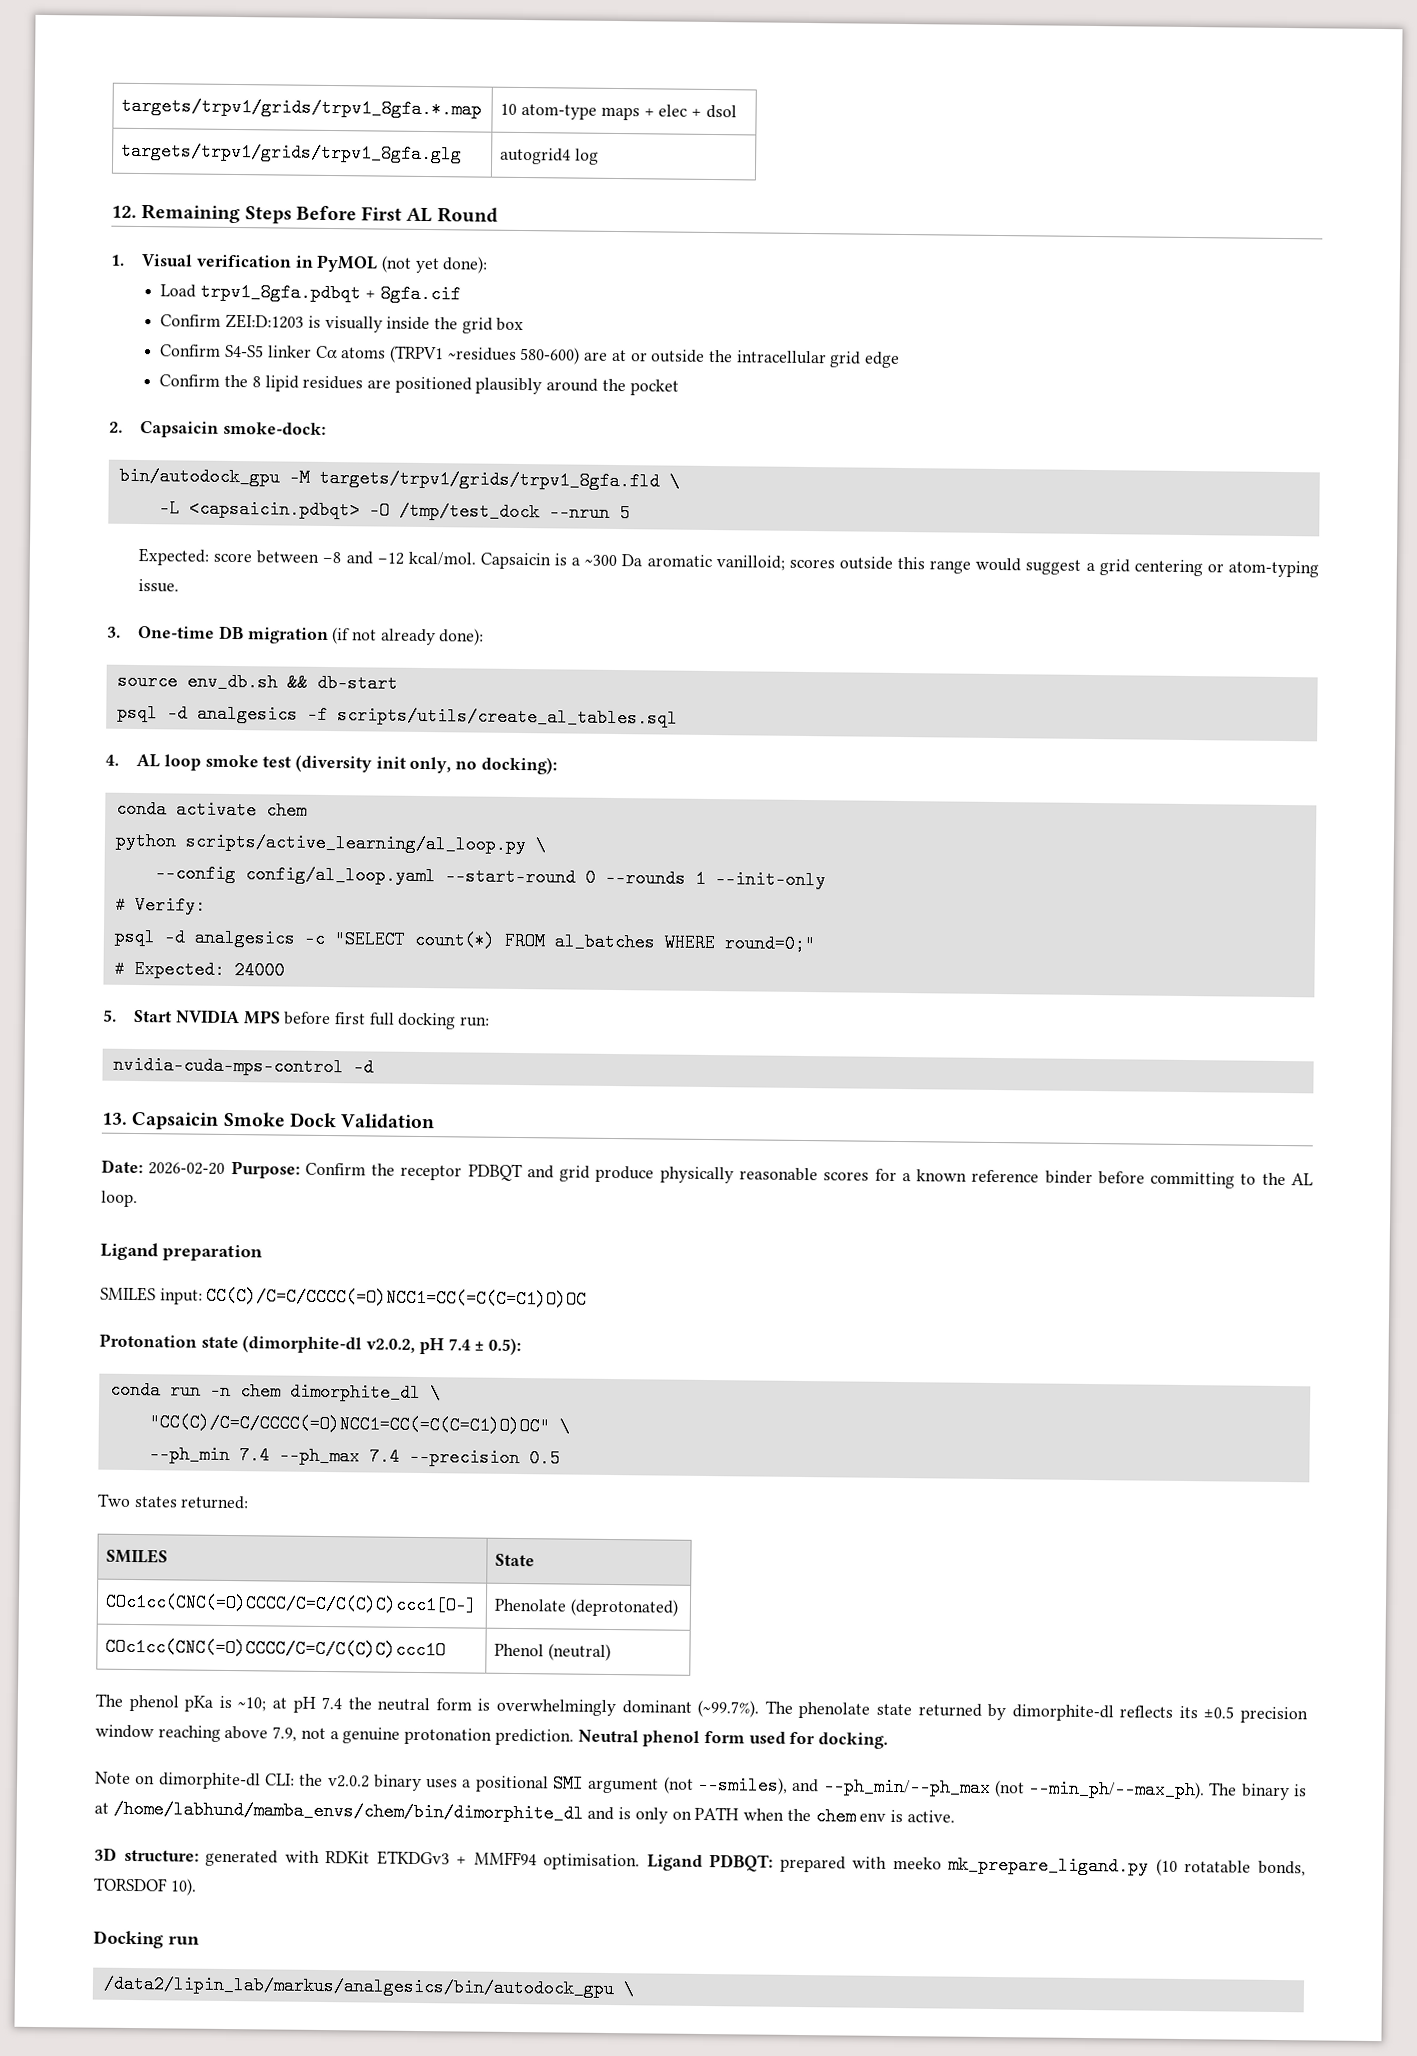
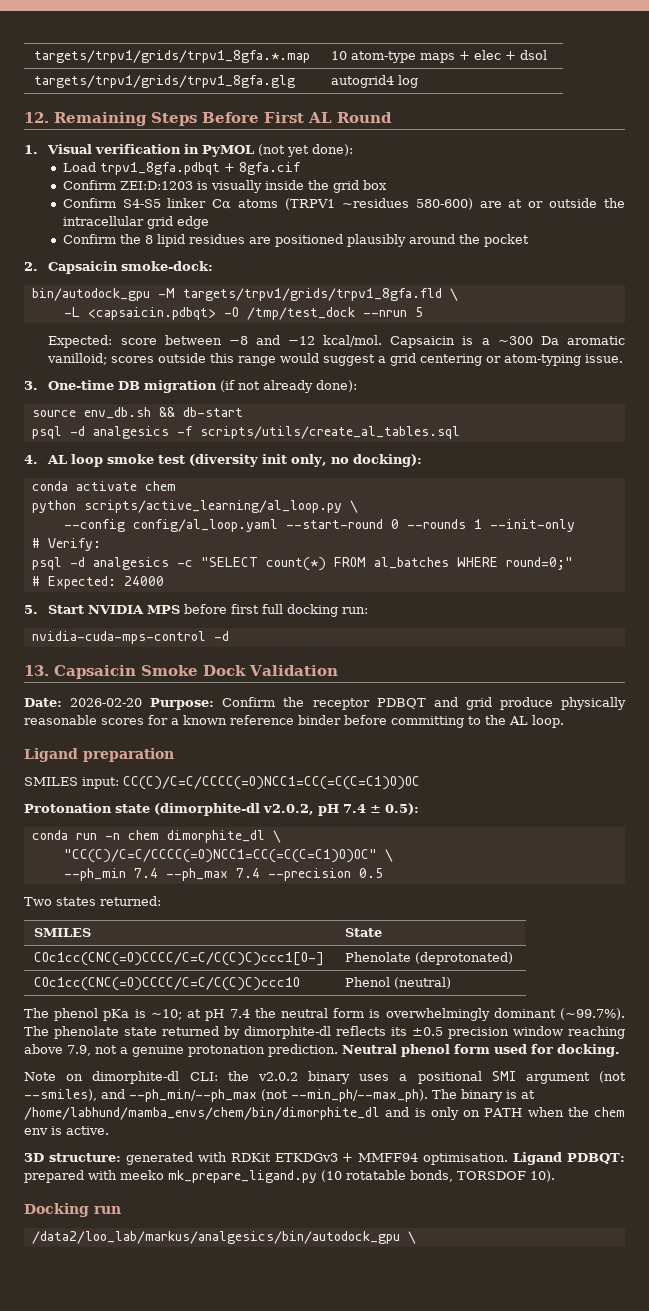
- /data2/lipin_lab/markus/analgesics/bin/autodock_gpu \
+ /data2/loo_lab/markus/analgesics/bin/autodock_gpu \

